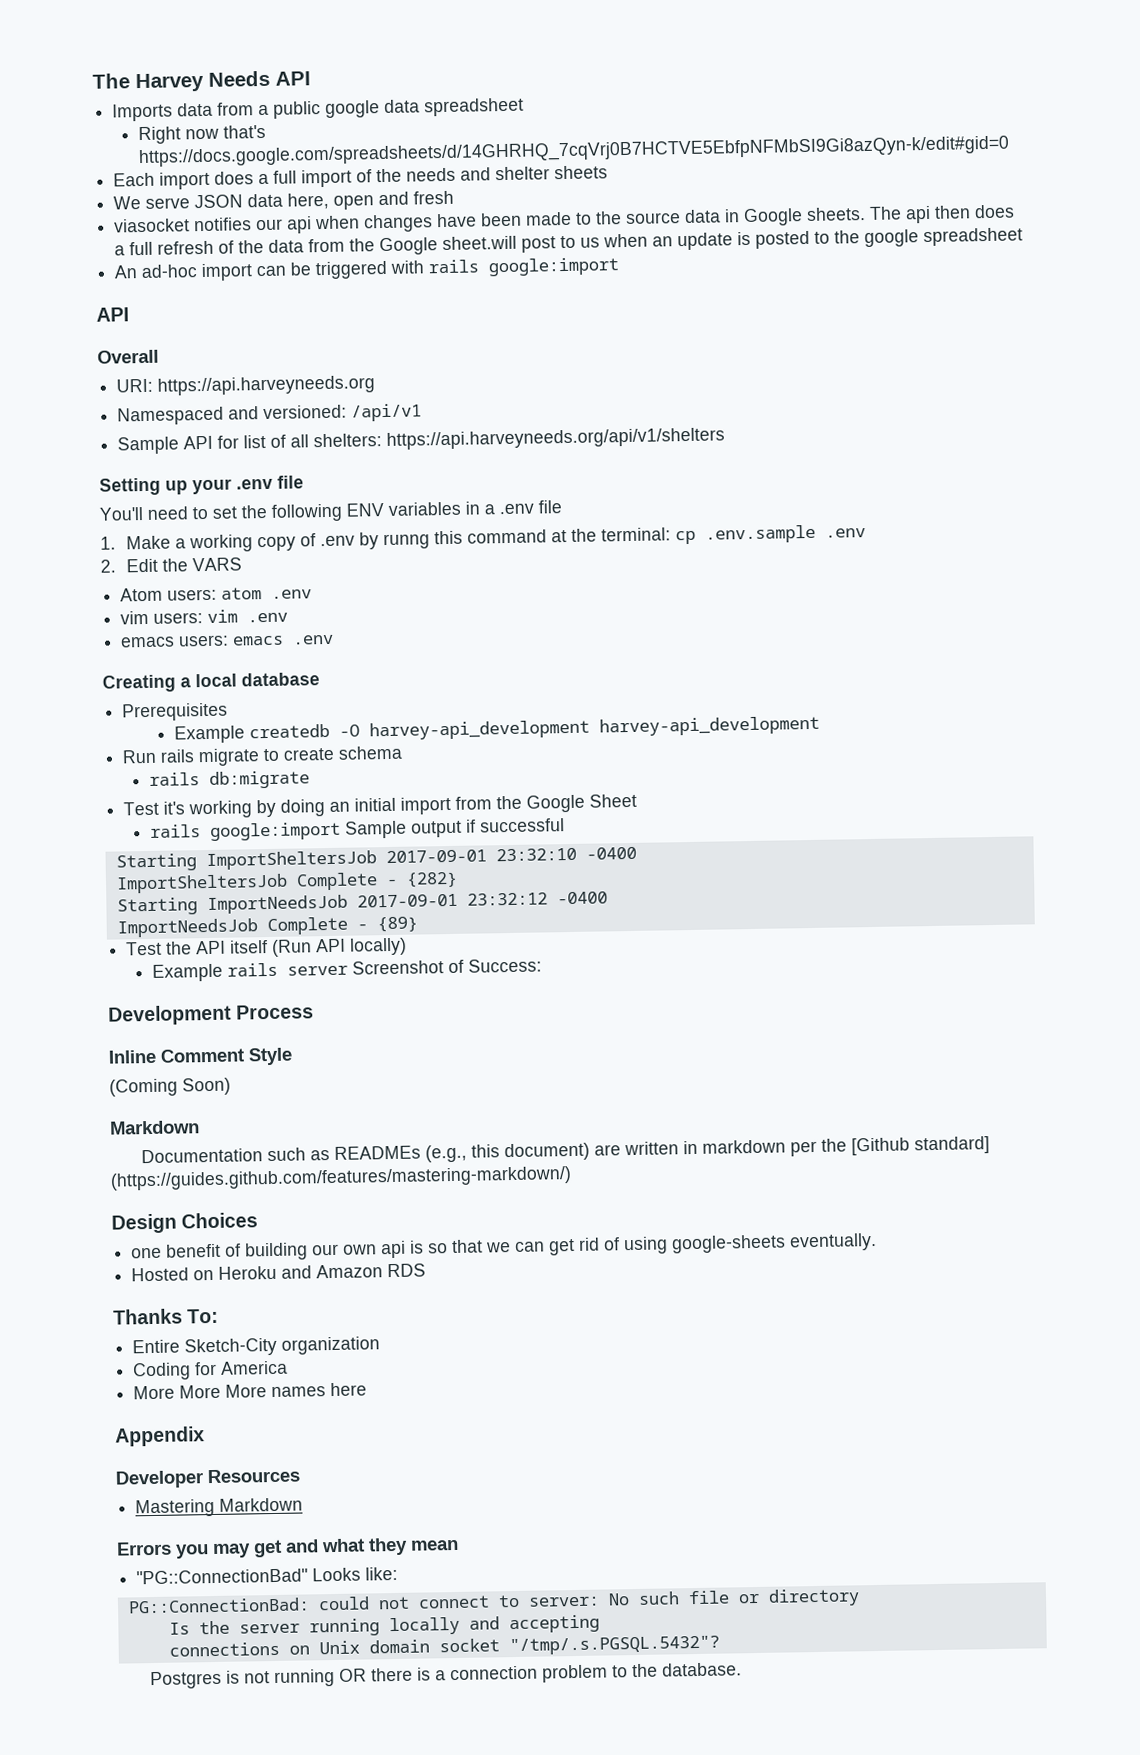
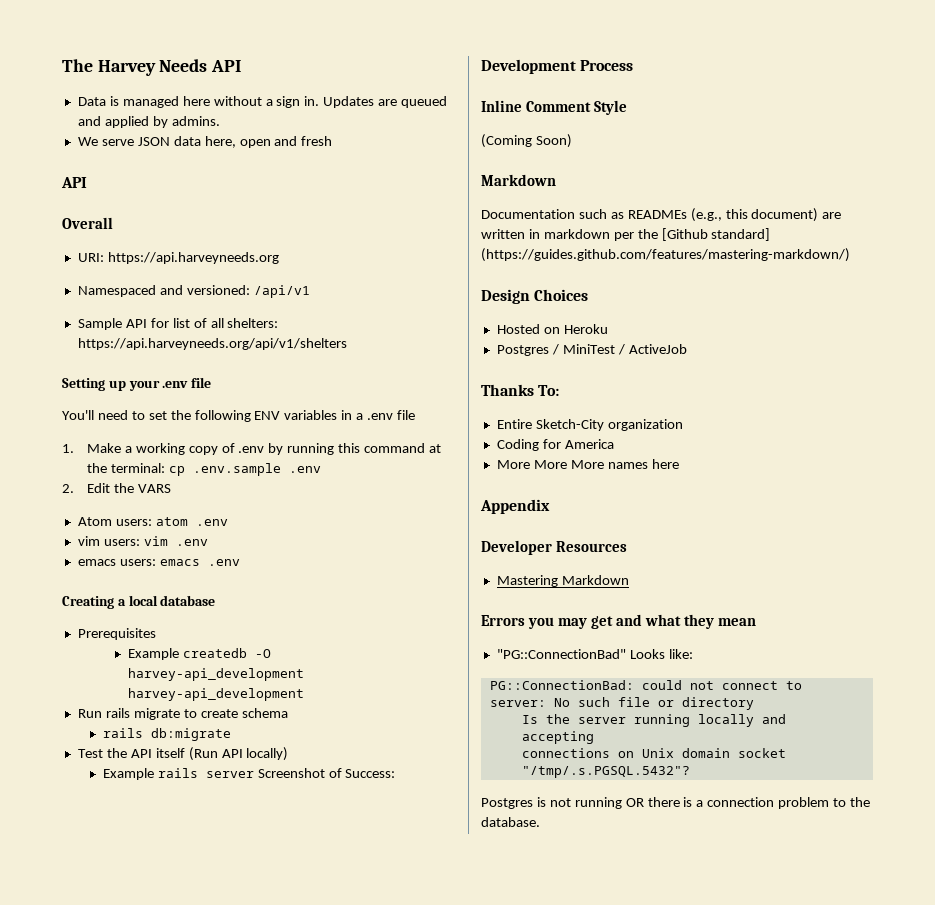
- Imports data from a public google data spreadsheet
- Right now that's https://docs.google.com/spreadsheets/d/14GHRHQ_7cqVrj0B7HCTVE5EbfpNFMbSI9Gi8azQyn-k/edit#gid=0
- Each import does a full import of the needs and shelter sheets
+ Data is managed here without a sign in. Updates are queued and applied by admins.
- viasocket notifies our api when changes have been made to the source data in Google sheets. The api then does a full refresh of the data from the Google sheet.will post to us when an update is posted to the google spreadsheet
- An ad-hoc import can be triggered with rails google:import
- 1. Make a working copy of .env by runng this command at the terminal: cp .env.sample .env
+ 1. Make a working copy of .env by running this command at the terminal: cp .env.sample .env
- Test it's working by doing an initial import from the Google Sheet
- rails google:import Sample output if successful
- Starting ImportSheltersJob 2017-09-01 23:32:10 -0400
- ImportSheltersJob Complete - {282}
- Starting ImportNeedsJob 2017-09-01 23:32:12 -0400
- ImportNeedsJob Complete - {89}
- one benefit of building our own api is so that we can get rid of using google-sheets eventually.
- Hosted on Heroku and Amazon RDS
+ Hosted on Heroku
+ Postgres / MiniTest / ActiveJob

